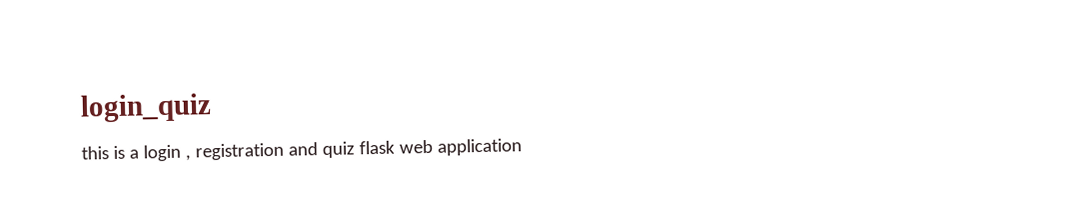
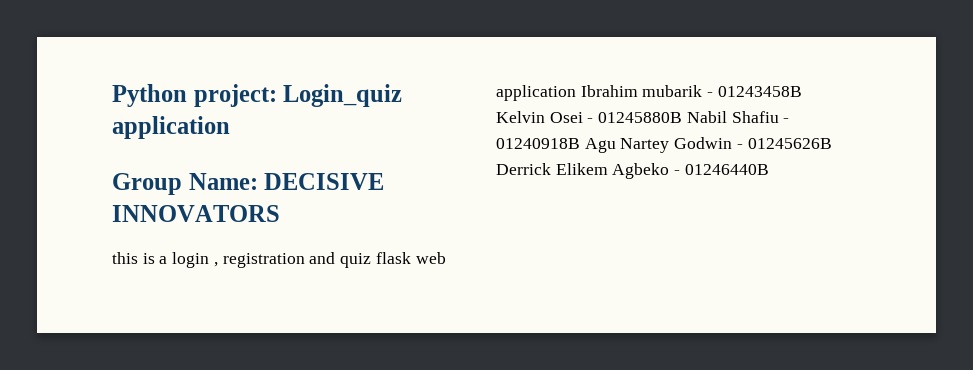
- login_quiz
+ Python project: Login_quiz application
+ Group Name: DECISIVE INNOVATORS
- this is a login , registration and quiz flask web application
+ this is a login , registration and quiz flask web application Ibrahim mubarik - 01243458B Kelvin Osei - 01245880B Nabil Shafiu - 01240918B Agu Nartey Godwin - 01245626B Derrick Elikem Agbeko - 01246440B

